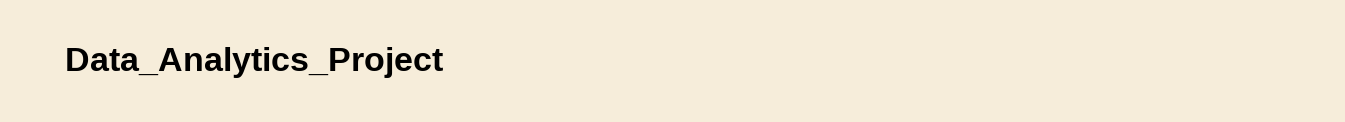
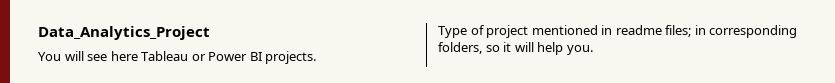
+ You will see here Tableau or Power BI projects.
+ Type of project mentioned in readme files; in corresponding folders, so it will help you.

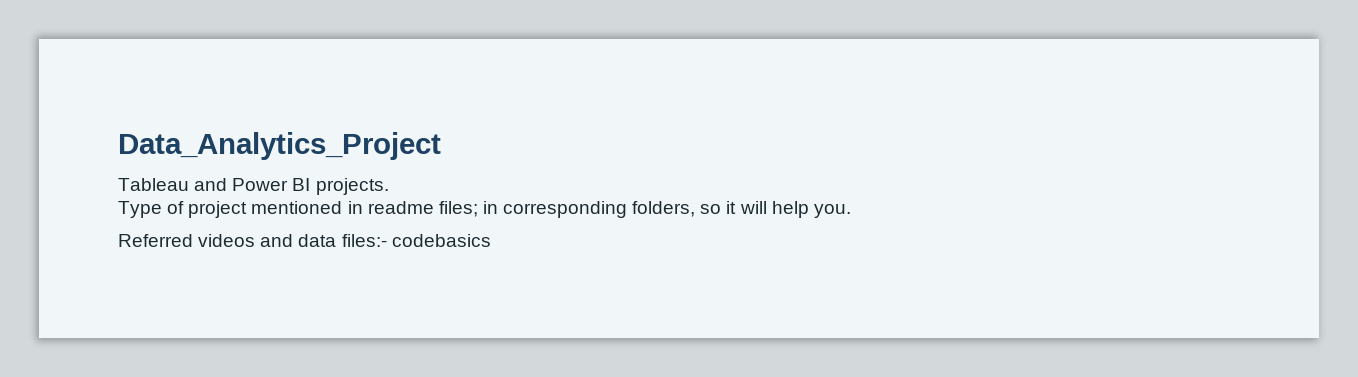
- You will see here Tableau or Power BI projects.
+ Tableau and Power BI projects.
+ Referred videos and data files:- codebasics

